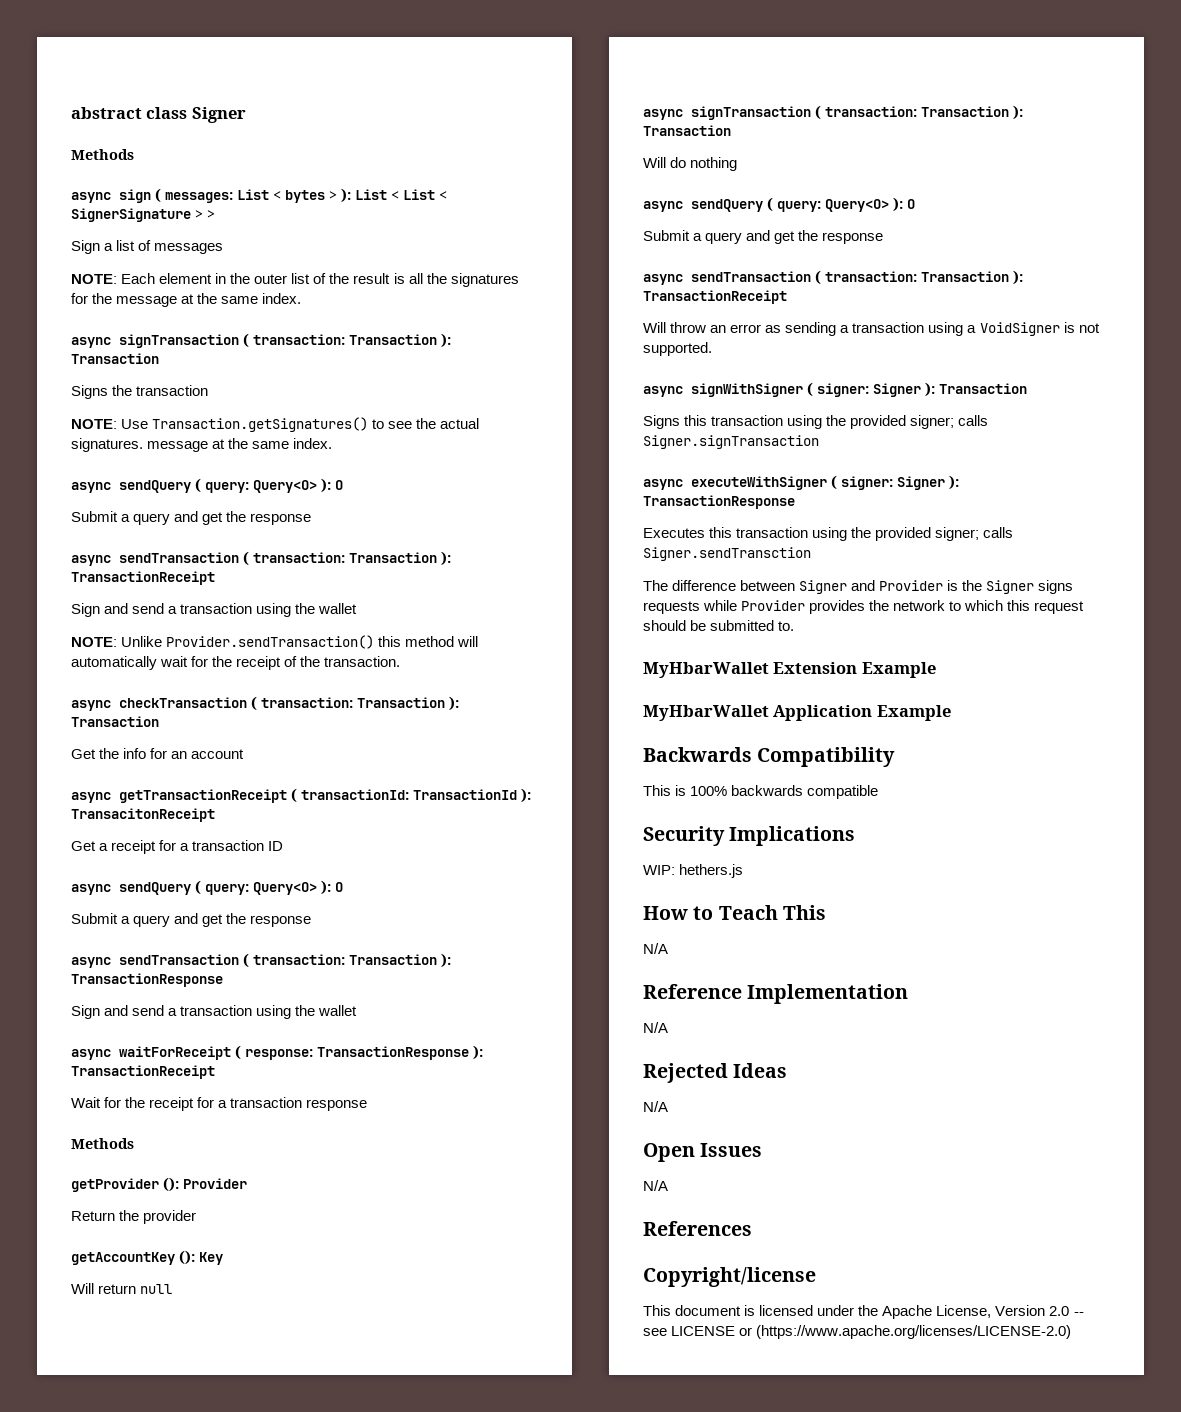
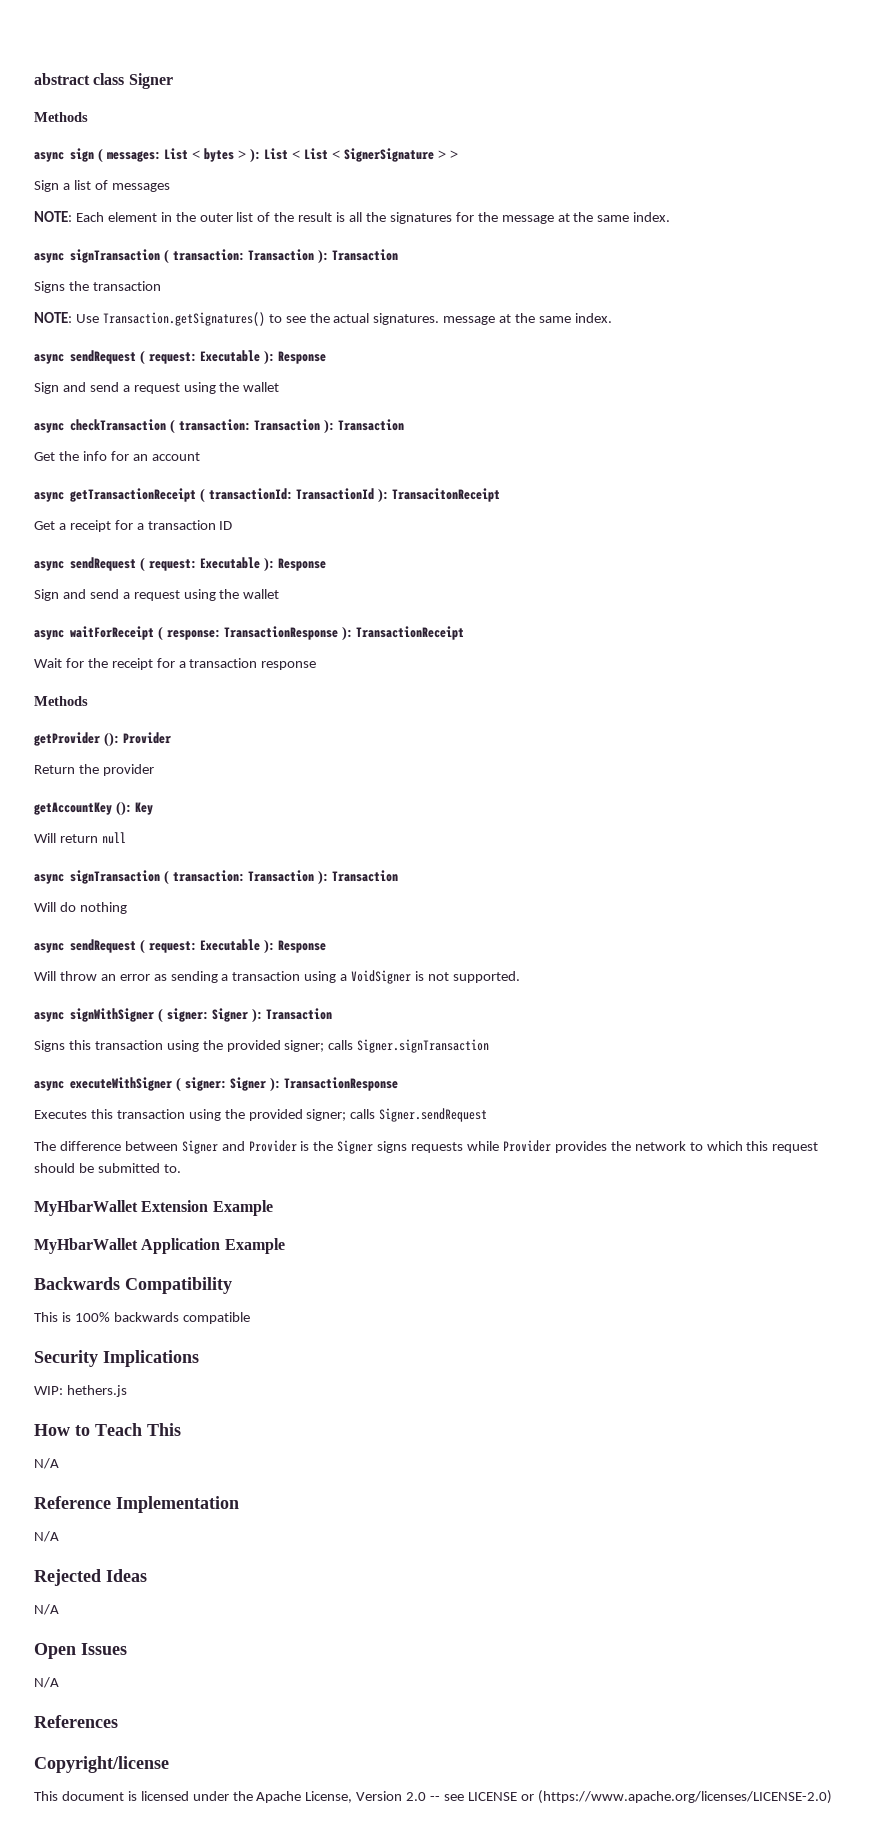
  NOTE: Use Transaction.getSignatures() to see the actual signatures. message at the same index.
- async sendQuery ( query: Query<O> ): O
- Submit a query and get the response
- async sendTransaction ( transaction: Transaction ): TransactionReceipt
- Sign and send a transaction using the wallet
- NOTE: Unlike Provider.sendTransaction() this method will automatically wait for the receipt of the transaction.
+ async sendRequest ( request: Executable ): Response
+ Sign and send a request using the wallet
  Get a receipt for a transaction ID
- async sendQuery ( query: Query<O> ): O
- Submit a query and get the response
- async sendTransaction ( transaction: Transaction ): TransactionResponse
- Sign and send a transaction using the wallet
+ async sendRequest ( request: Executable ): Response
+ Sign and send a request using the wallet
  Will do nothing
- async sendQuery ( query: Query<O> ): O
- Submit a query and get the response
- async sendTransaction ( transaction: Transaction ): TransactionReceipt
+ async sendRequest ( request: Executable ): Response
- Executes this transaction using the provided signer; calls Signer.sendTransction
+ Executes this transaction using the provided signer; calls Signer.sendRequest

